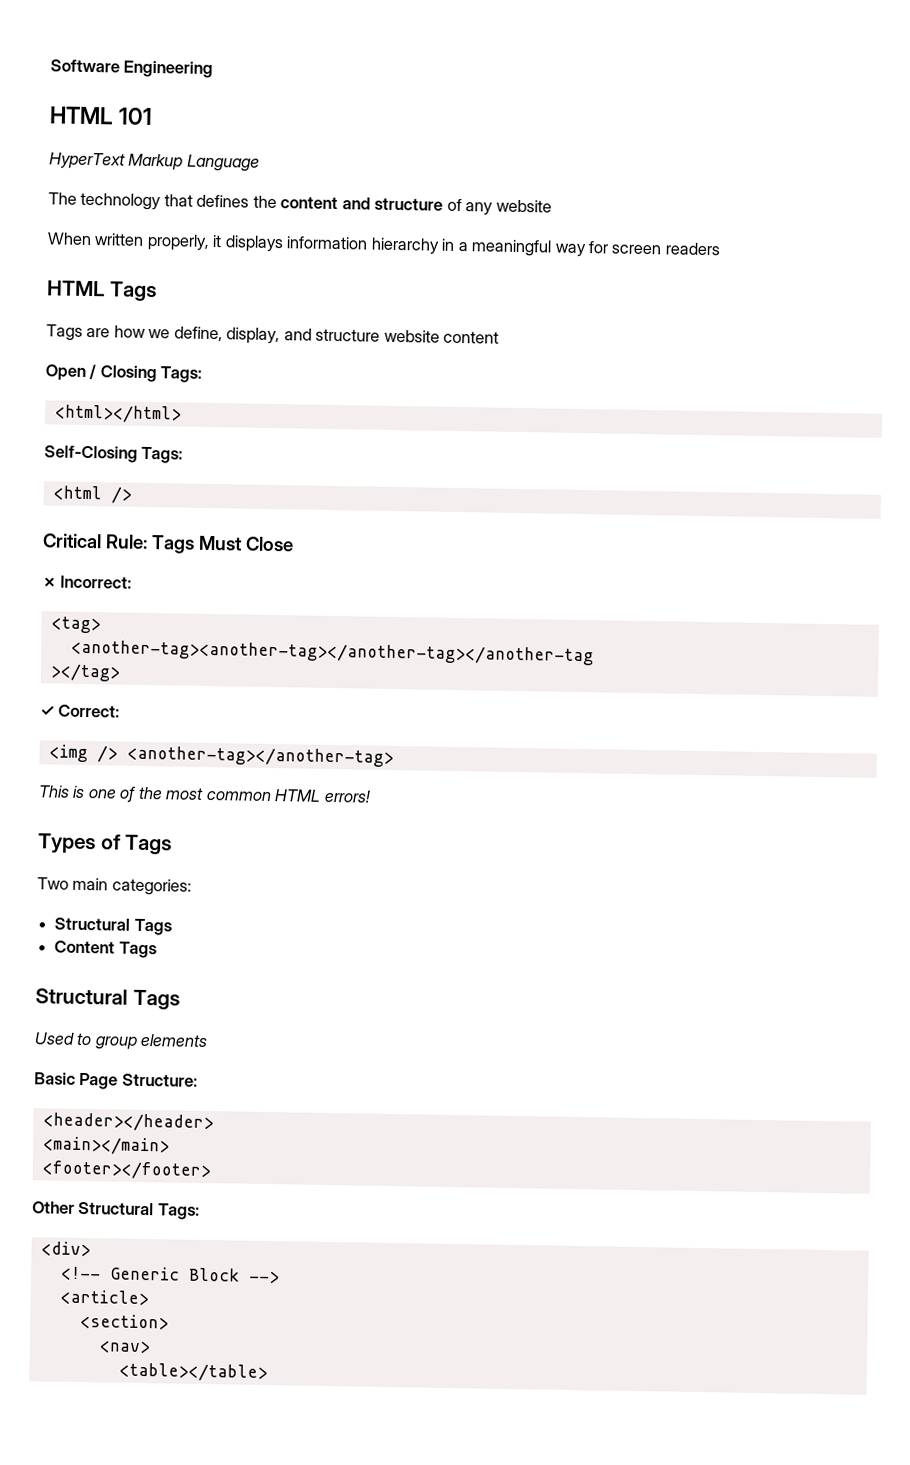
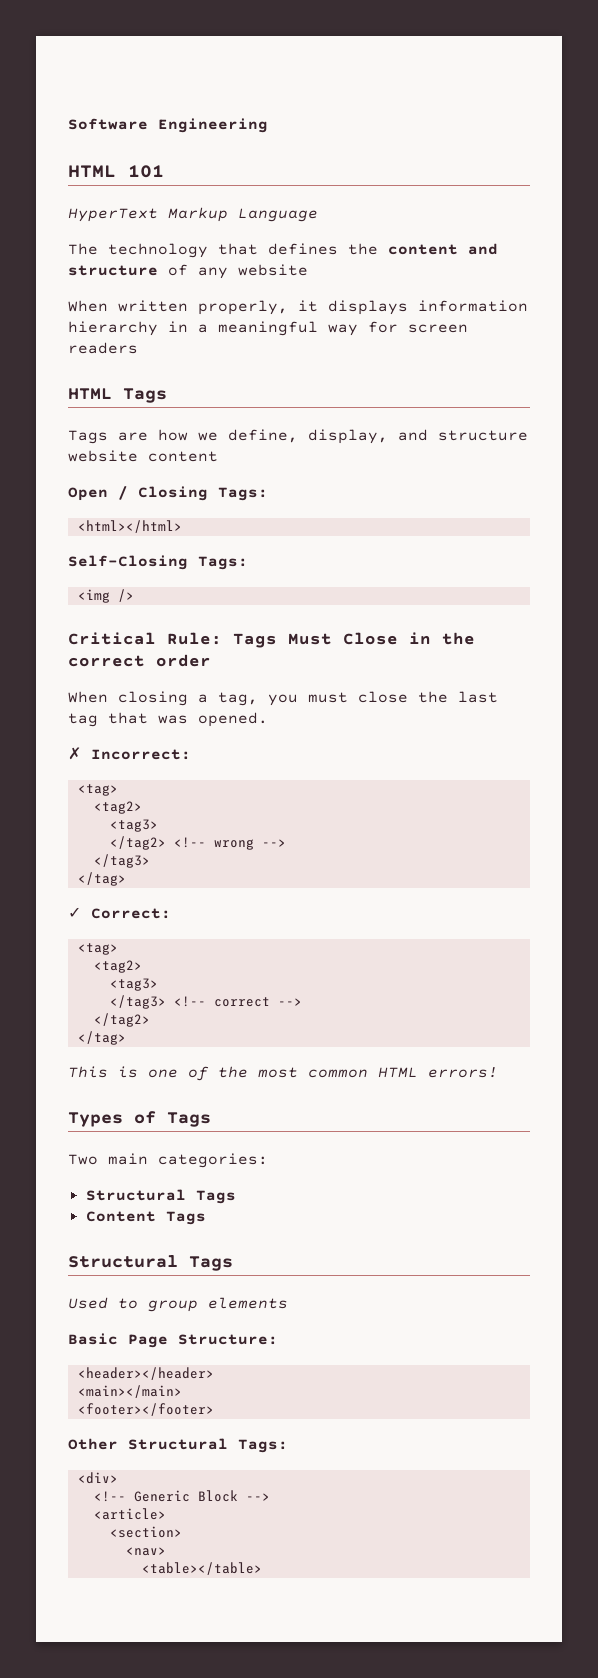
- <html />
+ <img />
- Critical Rule: Tags Must Close
+ Critical Rule: Tags Must Close in the correct order
+ When closing a tag, you must close the last tag that was opened.
  ✗ Incorrect:
  <tag>
- <another-tag><another-tag></another-tag></another-tag
- ></tag>
+ <tag2>
+ <tag3>
+ </tag2> <!-- wrong -->
+ </tag3>
+ </tag>
  ✓ Correct:
- <img /> <another-tag></another-tag>
+ <tag>
+ <tag2>
+ <tag3>
+ </tag3> <!-- correct -->
+ </tag2>
+ </tag>

